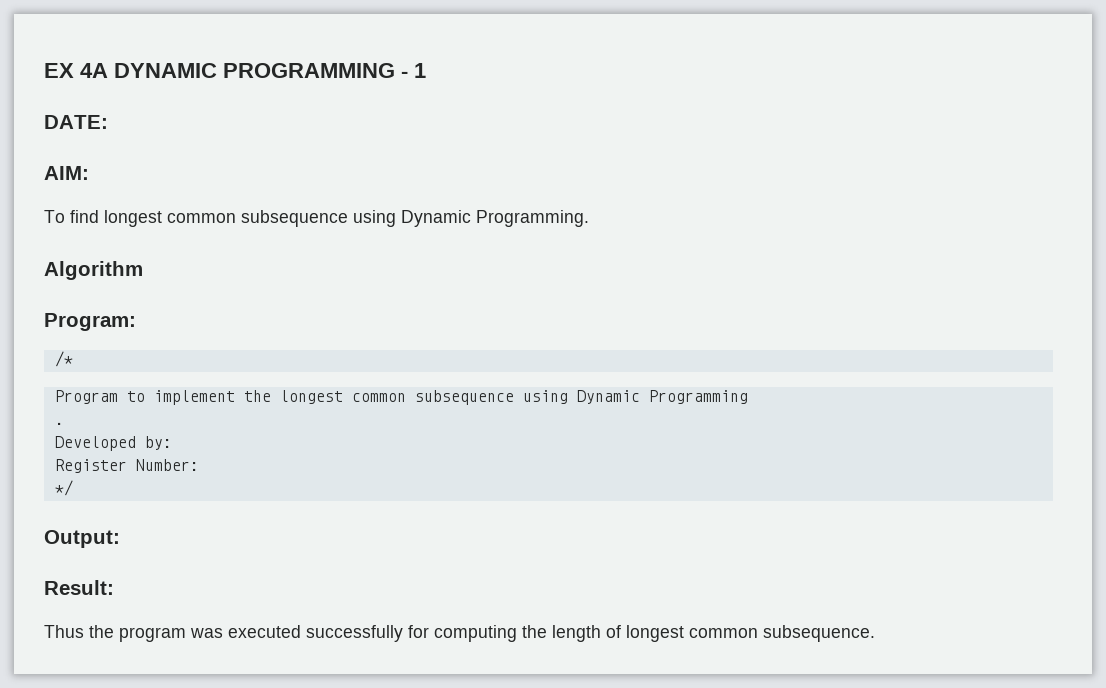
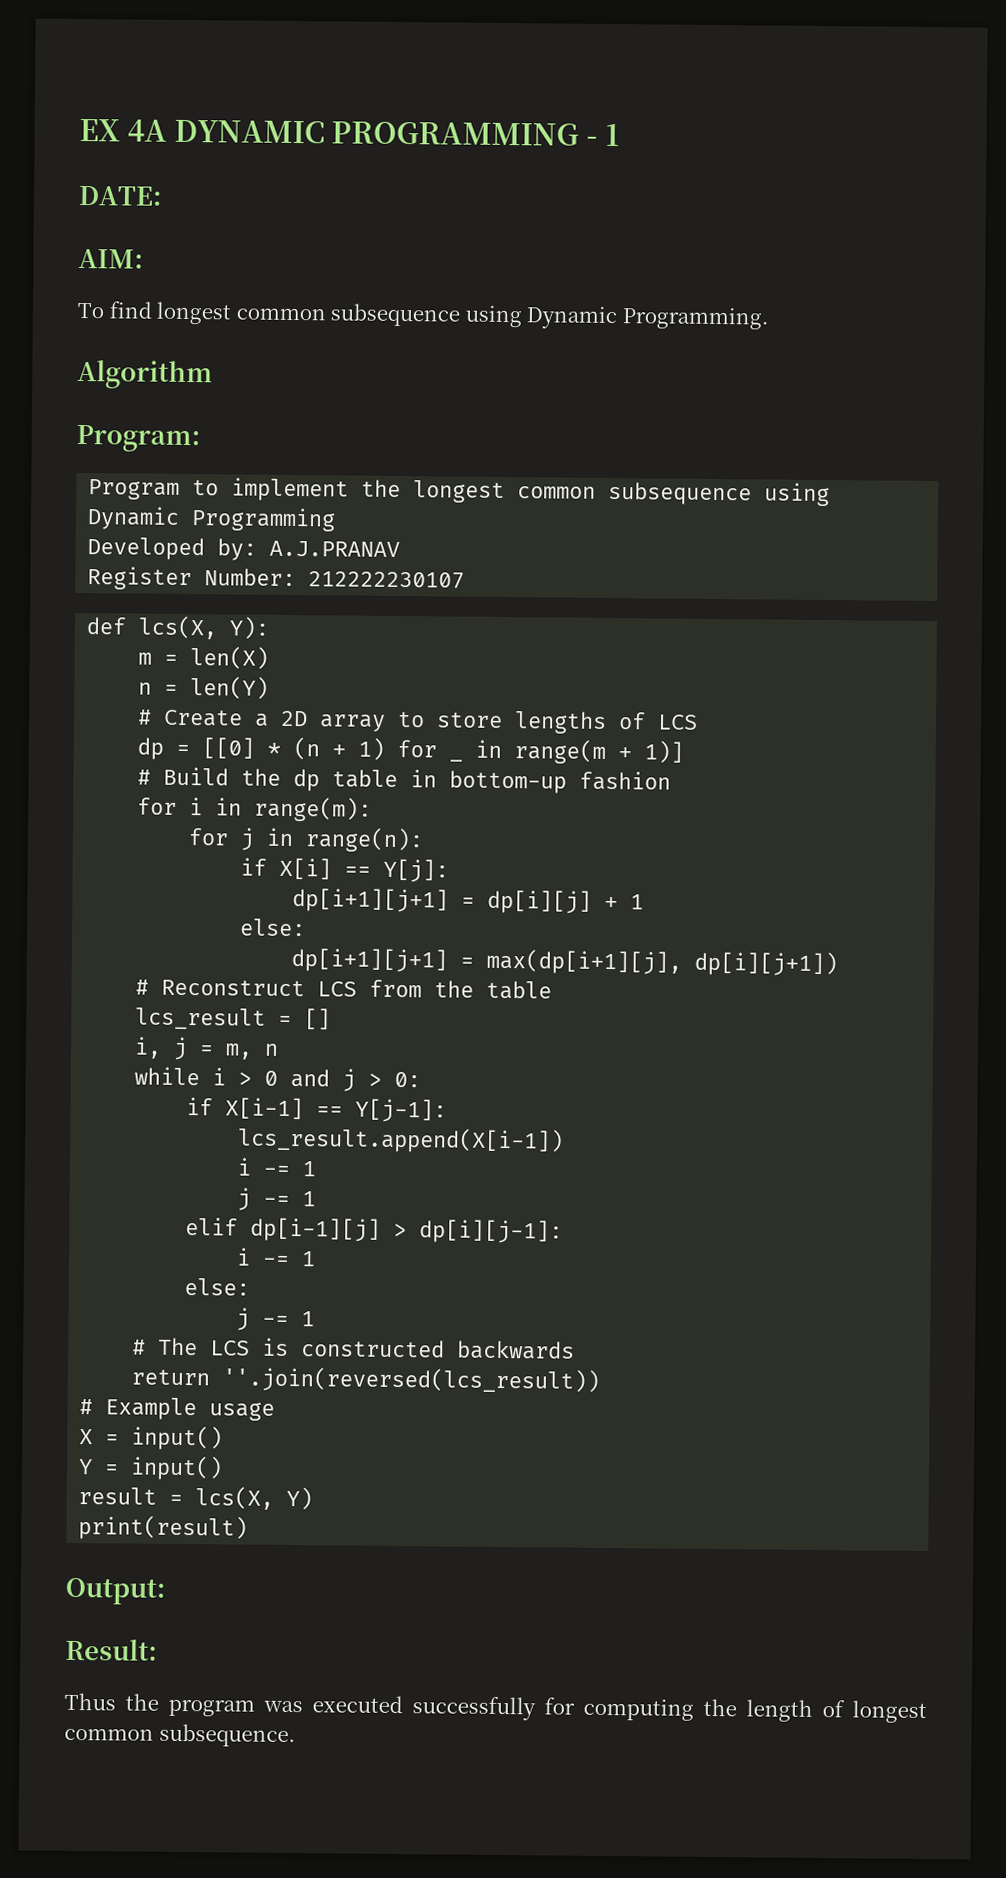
- /*
- .
- Developed by:
+ Developed by: A.J.PRANAV
- Register Number:
- */
+ Register Number: 212222230107
+ def lcs(X, Y):
+ m = len(X)
+ n = len(Y)
+ # Create a 2D array to store lengths of LCS
+ dp = [[0] * (n + 1) for _ in range(m + 1)]
+ # Build the dp table in bottom-up fashion
+ for i in range(m):
+ for j in range(n):
+ if X[i] == Y[j]:
+ dp[i+1][j+1] = dp[i][j] + 1
+ else:
+ dp[i+1][j+1] = max(dp[i+1][j], dp[i][j+1])
+ # Reconstruct LCS from the table
+ lcs_result = []
+ i, j = m, n
+ while i > 0 and j > 0:
+ if X[i-1] == Y[j-1]:
+ lcs_result.append(X[i-1])
+ i -= 1
+ j -= 1
+ elif dp[i-1][j] > dp[i][j-1]:
+ i -= 1
+ else:
+ j -= 1
+ # The LCS is constructed backwards
+ return ''.join(reversed(lcs_result))
+ # Example usage
+ X = input()
+ Y = input()
+ result = lcs(X, Y)
+ print(result)

